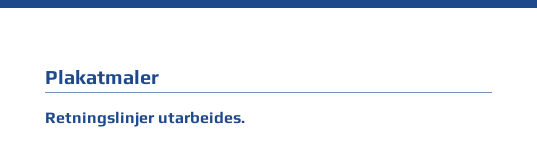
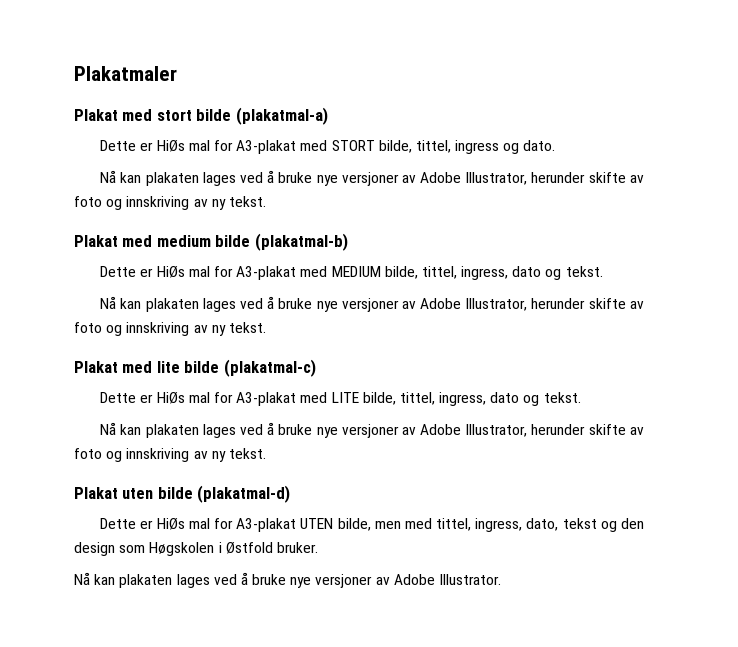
- Retningslinjer utarbeides.
+ Plakat med stort bilde (plakatmal-a)
+ Dette er HiØs mal for A3-plakat med STORT bilde, tittel, ingress og dato.
+ Nå kan plakaten lages ved å bruke nye versjoner av Adobe Illustrator, herunder skifte av foto og innskriving av ny tekst.
+ Plakat med medium bilde (plakatmal-b)
+ Dette er HiØs mal for A3-plakat med MEDIUM bilde, tittel, ingress, dato og tekst.
+ Nå kan plakaten lages ved å bruke nye versjoner av Adobe Illustrator, herunder skifte av foto og innskriving av ny tekst.
+ Plakat med lite bilde (plakatmal-c)
+ Dette er HiØs mal for A3-plakat med LITE bilde, tittel, ingress, dato og tekst.
+ Nå kan plakaten lages ved å bruke nye versjoner av Adobe Illustrator, herunder skifte av foto og innskriving av ny tekst.
+ Plakat uten bilde (plakatmal-d)
+ Dette er HiØs mal for A3-plakat UTEN bilde, men med tittel, ingress, dato, tekst og den design som Høgskolen i Østfold bruker.
+ Nå kan plakaten lages ved å bruke nye versjoner av Adobe Illustrator.

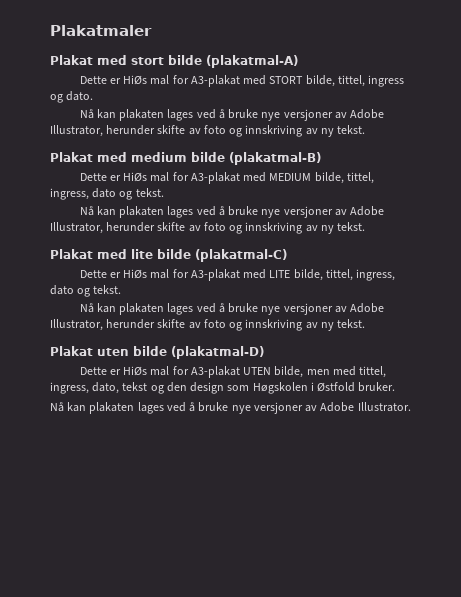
- Plakat med stort bilde (plakatmal-a)
+ Plakat med stort bilde (plakatmal-A)
- Plakat med medium bilde (plakatmal-b)
+ Plakat med medium bilde (plakatmal-B)
- Plakat med lite bilde (plakatmal-c)
+ Plakat med lite bilde (plakatmal-C)
- Plakat uten bilde (plakatmal-d)
+ Plakat uten bilde (plakatmal-D)

